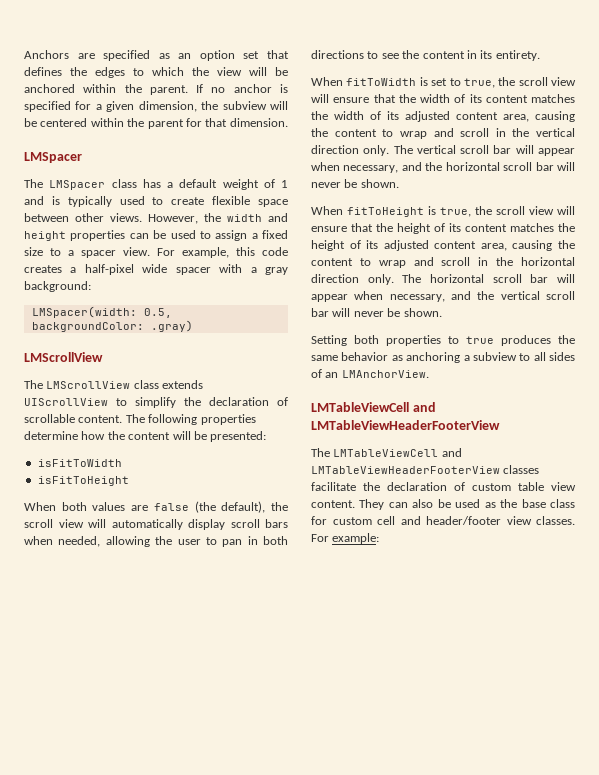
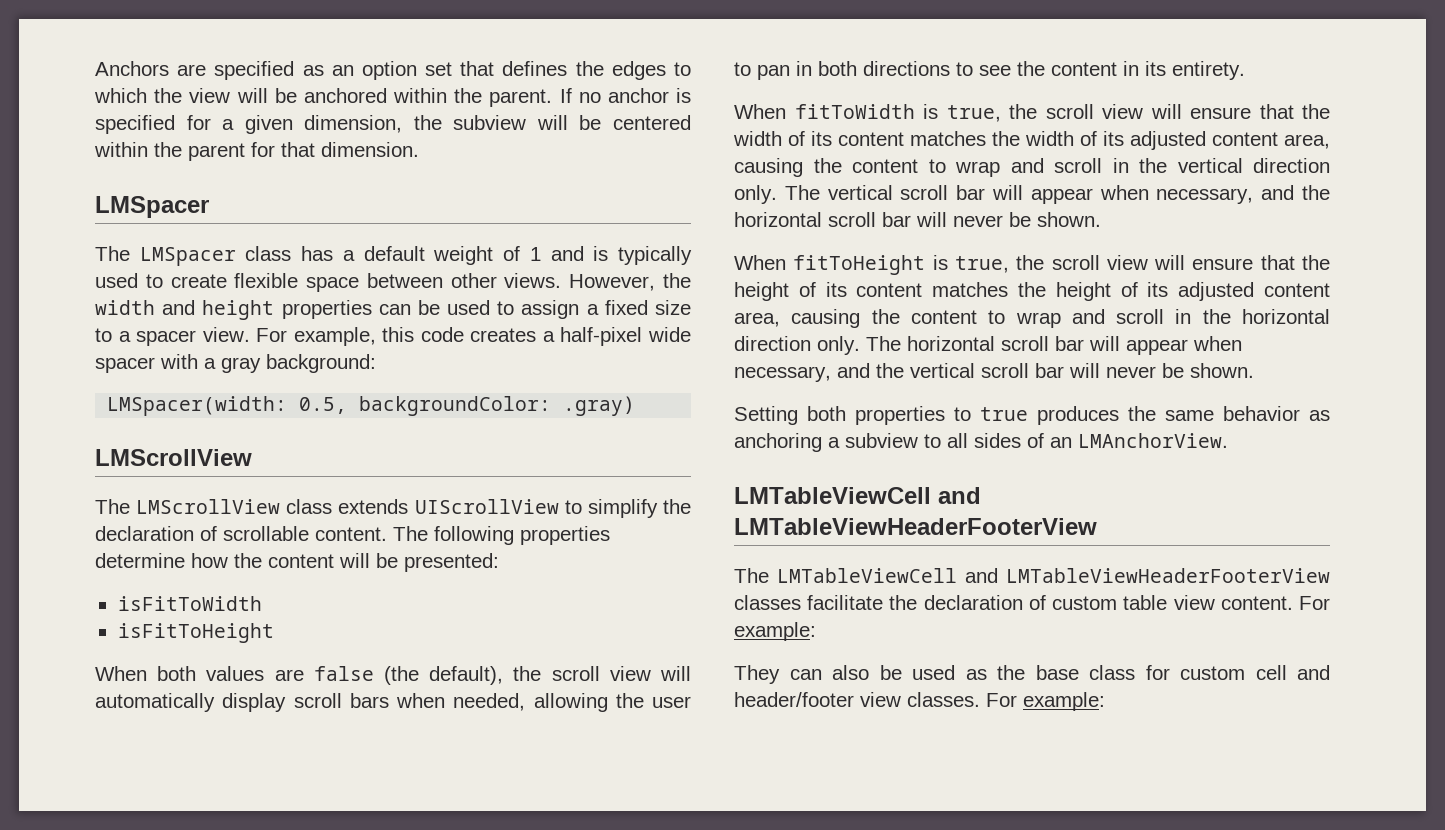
- When fitToWidth is set to true, the scroll view will ensure that the width of its content matches the width of its adjusted content area, causing the content to wrap and scroll in the vertical direction only.
+ When fitToWidth is true, the scroll view will ensure that the width of its content matches the width of its adjusted content area, causing the content to wrap and scroll in the vertical direction only.
- The LMTableViewCell and LMTableViewHeaderFooterView classes facilitate the declaration of custom table view content. They can also be used as the base class for custom cell and header/footer view classes.
+ The LMTableViewCell and LMTableViewHeaderFooterView classes facilitate the declaration of custom table view content. For example:
+ They can also be used as the base class for custom cell and header/footer view classes.

